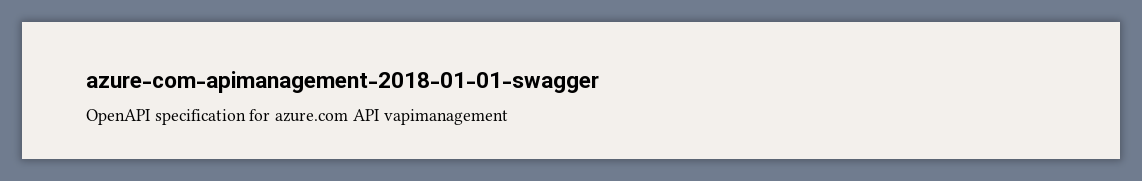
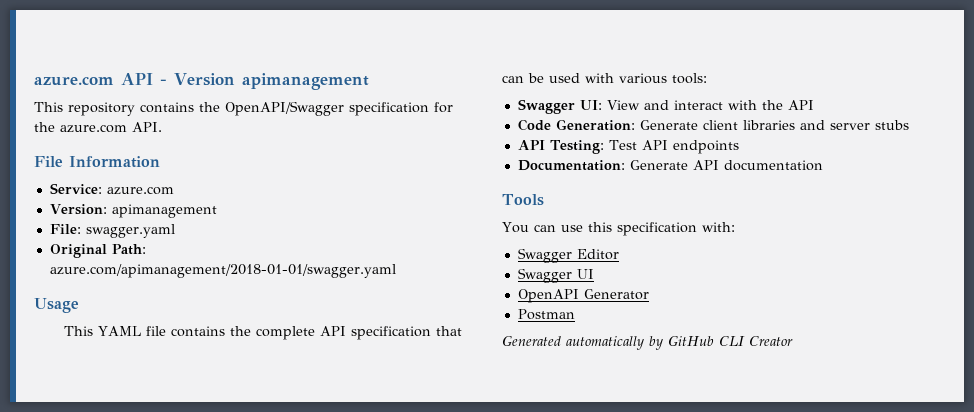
- azure-com-apimanagement-2018-01-01-swagger
- OpenAPI specification for azure.com API vapimanagement
+ azure.com API - Version apimanagement
+ This repository contains the OpenAPI/Swagger specification for the azure.com API.
+ File Information
+ Service: azure.com
+ Version: apimanagement
+ File: swagger.yaml
+ Original Path: azure.com/apimanagement/2018-01-01/swagger.yaml
+ Usage
+ This YAML file contains the complete API specification that can be used with various tools:
+ Swagger UI: View and interact with the API
+ Code Generation: Generate client libraries and server stubs
+ API Testing: Test API endpoints
+ Documentation: Generate API documentation
+ Tools
+ You can use this specification with:
+ Swagger Editor
+ Swagger UI
+ OpenAPI Generator
+ Postman
+ Generated automatically by GitHub CLI Creator

